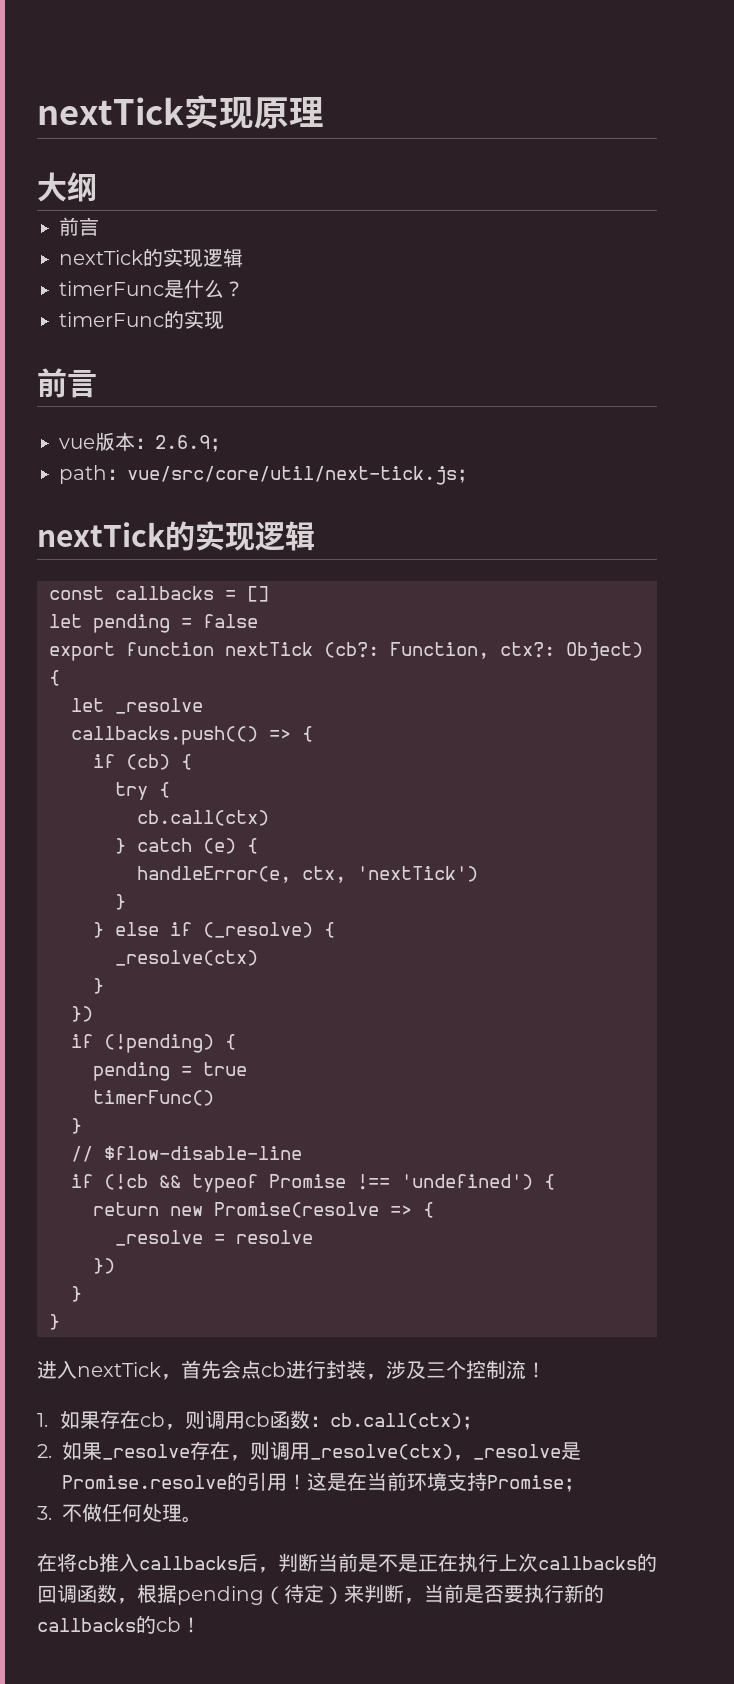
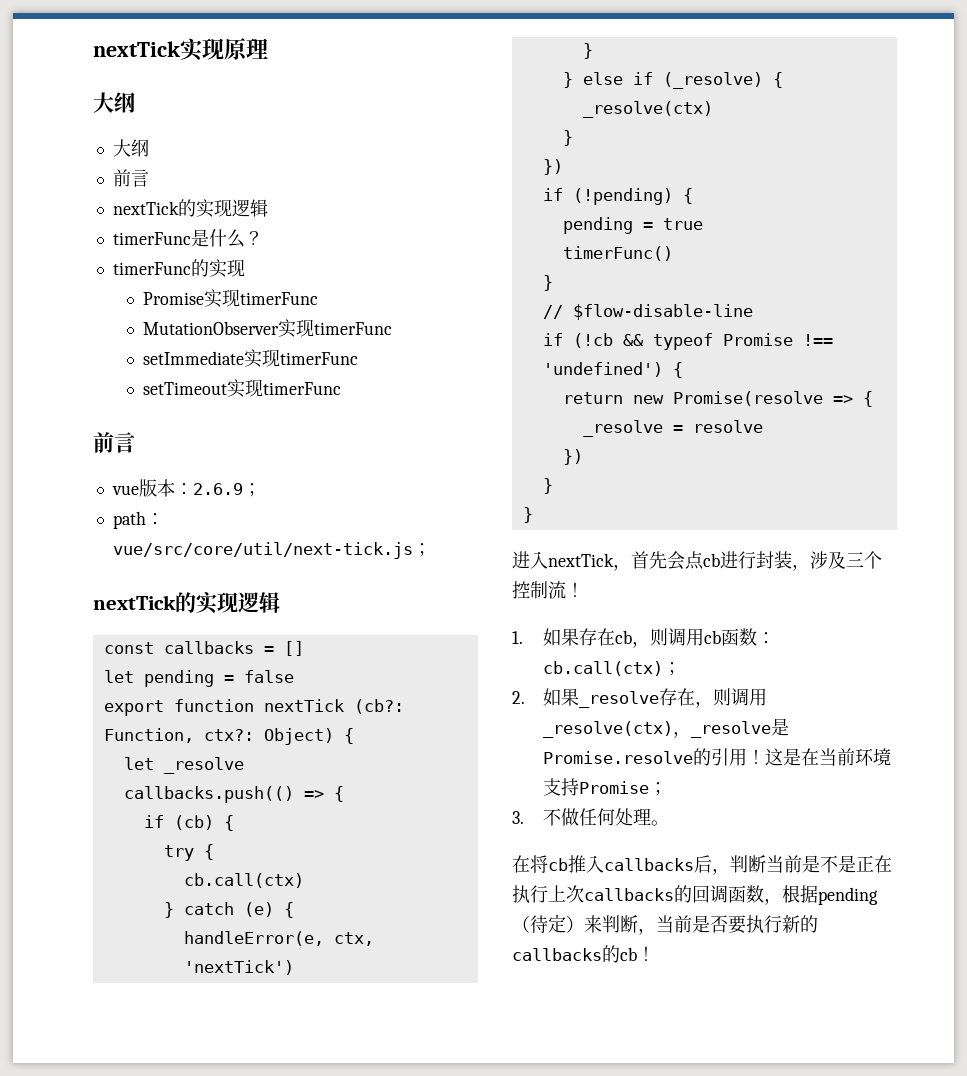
  nextTick实现原理
+ 大纲
+ Promise实现timerFunc
+ MutationObserver实现timerFunc
+ setImmediate实现timerFunc
+ setTimeout实现timerFunc

